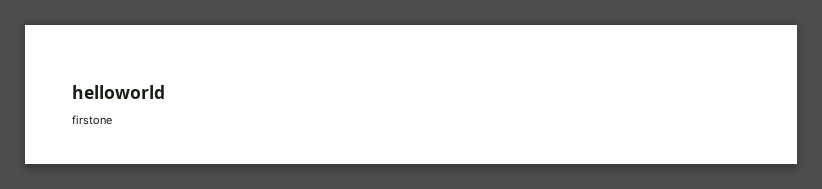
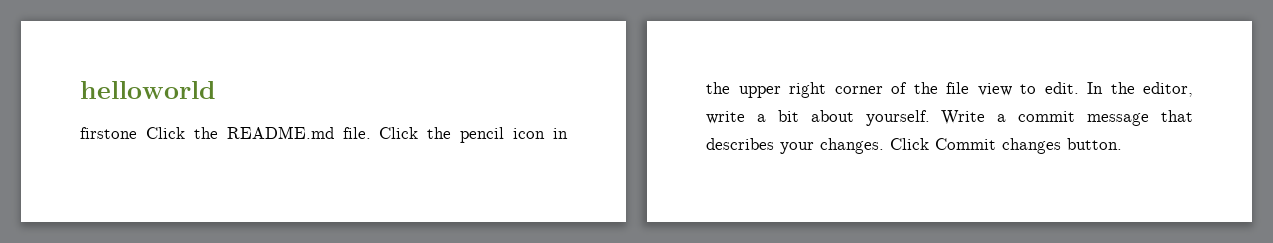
- firstone
+ firstone Click the README.md file. Click the pencil icon in the upper right corner of the file view to edit. In the editor, write a bit about yourself. Write a commit message that describes your changes. Click Commit changes button.

